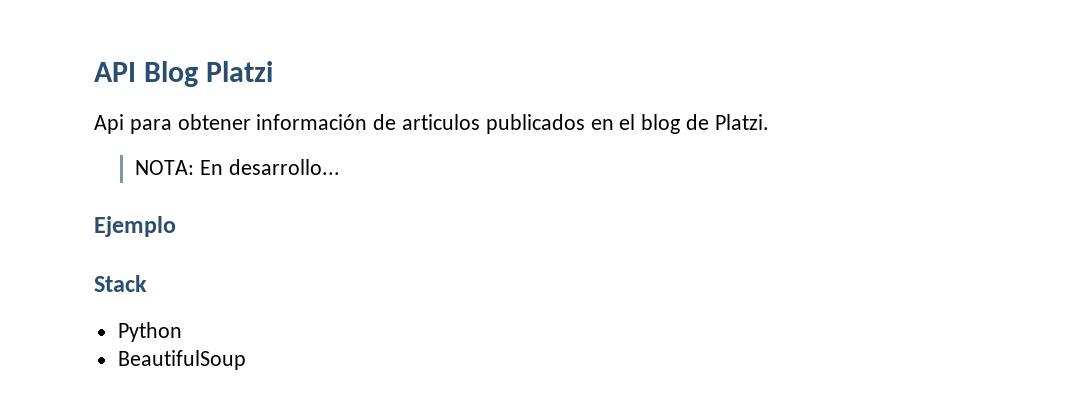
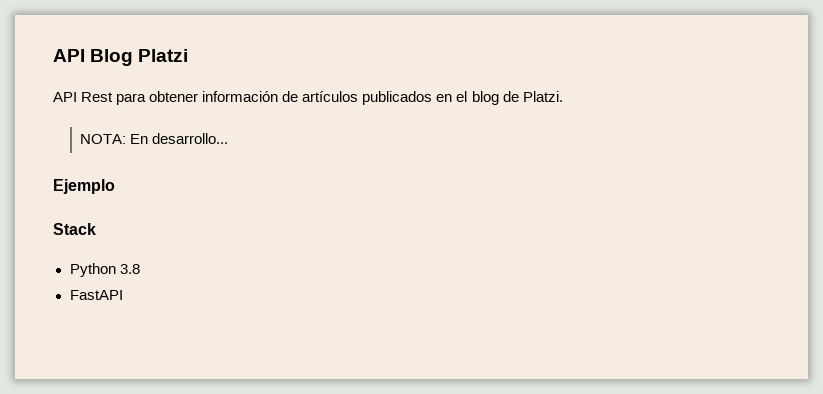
- Api para obtener información de articulos publicados en el blog de Platzi.
+ API Rest para obtener información de artículos publicados en el blog de Platzi.
- Python
- BeautifulSoup
+ Python 3.8
+ FastAPI

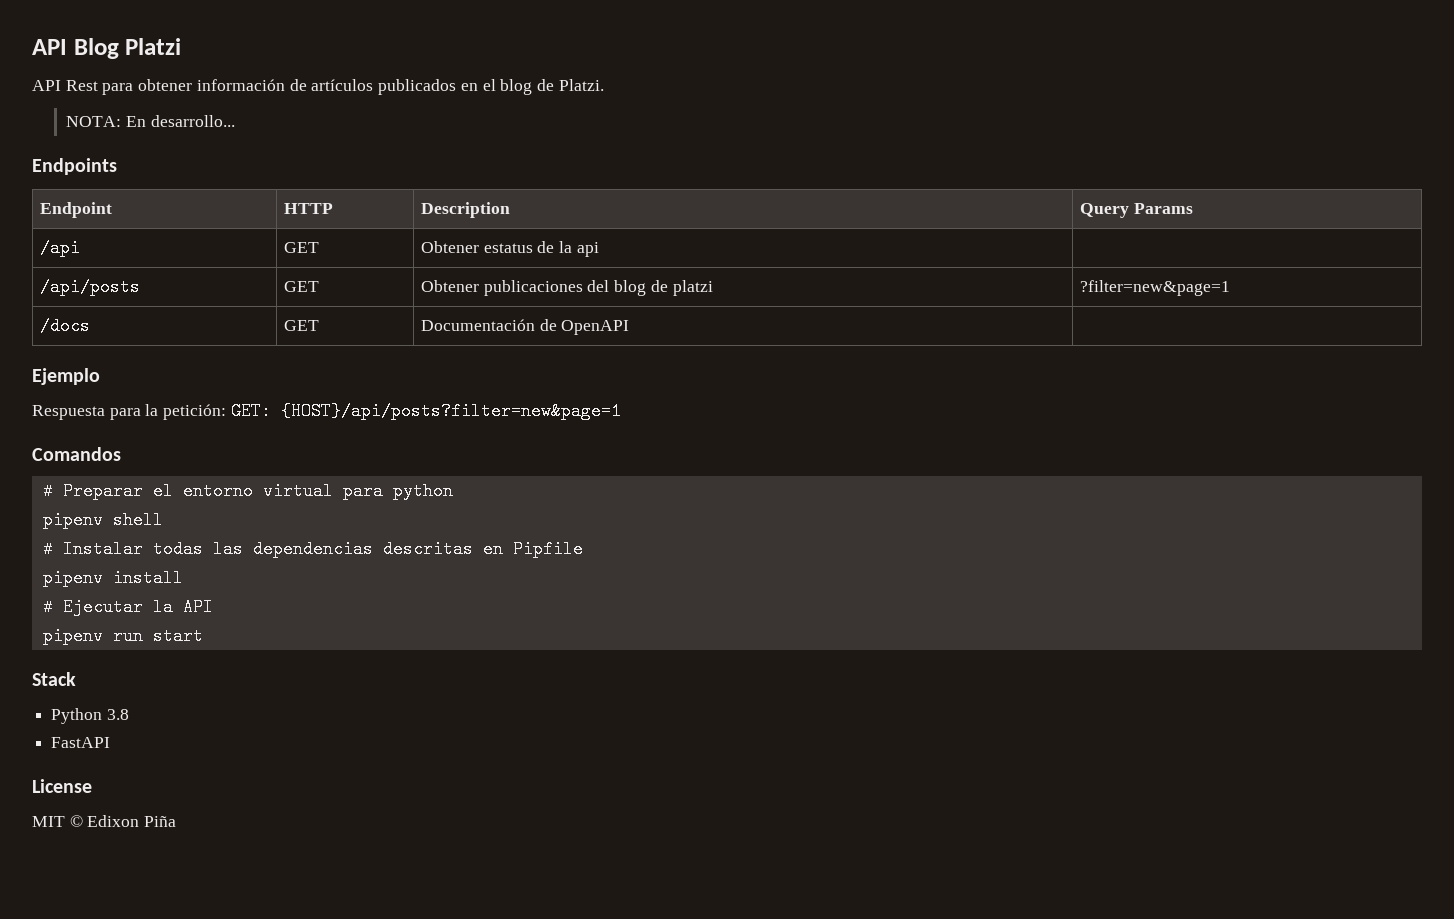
+ Endpoints
+ Endpoint | HTTP | Description | Query Params
+ /api | GET | Obtener estatus de la api |
+ /api/posts | GET | Obtener publicaciones del blog de platzi | ?filter=new&page=1
+ /docs | GET | Documentación de OpenAPI |
  Ejemplo
+ Respuesta para la petición: GET: {HOST}/api/posts?filter=new&page=1
+ Comandos
+ # Preparar el entorno virtual para python
+ pipenv shell
+ # Instalar todas las dependencias descritas en Pipfile
+ pipenv install
+ # Ejecutar la API
+ pipenv run start
+ License
+ MIT © Edixon Piña

